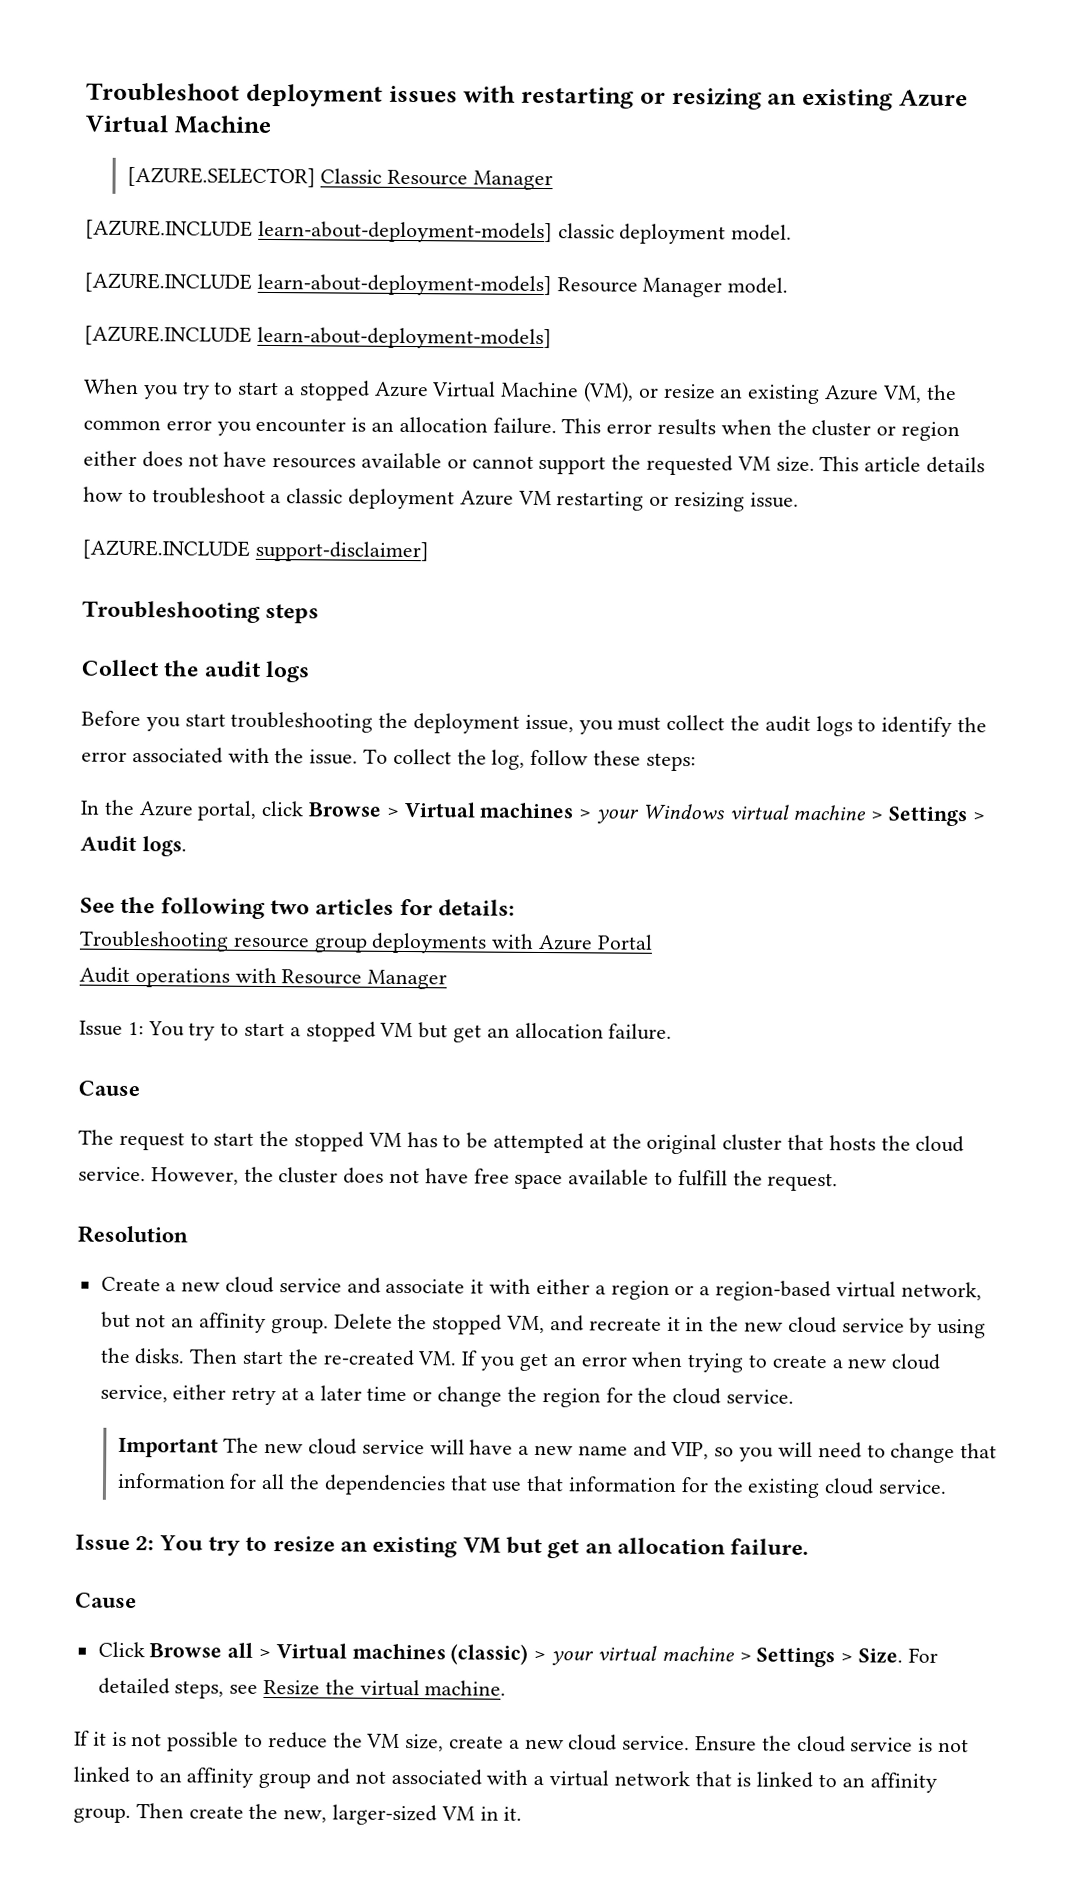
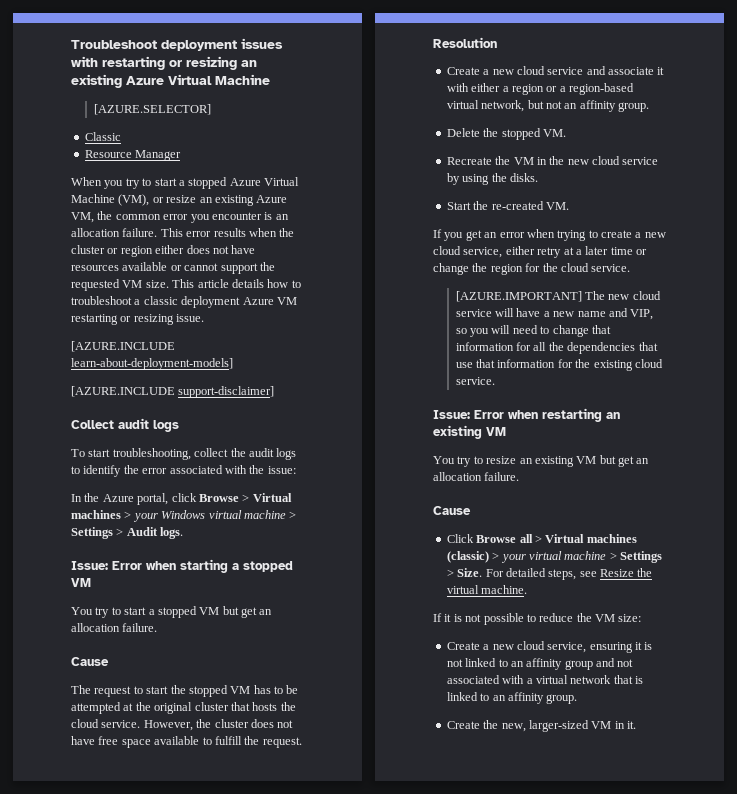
- [AZURE.SELECTOR] Classic Resource Manager
- [AZURE.INCLUDE learn-about-deployment-models] classic deployment model.
- [AZURE.INCLUDE learn-about-deployment-models] Resource Manager model.
- [AZURE.INCLUDE learn-about-deployment-models]
+ [AZURE.SELECTOR]
+ Classic
+ Resource Manager
+ [AZURE.INCLUDE learn-about-deployment-models]
- Troubleshooting steps
- Collect the audit logs
+ Collect audit logs
- Before you start troubleshooting the deployment issue, you must collect the audit logs to identify the error associated with the issue. To collect the log, follow these steps:
+ To start troubleshooting, collect the audit logs to identify the error associated with the issue:
- See the following two articles for details:
- Troubleshooting resource group deployments with Azure Portal
- Audit operations with Resource Manager
- Issue 1: You try to start a stopped VM but get an allocation failure.
+ Issue: Error when starting a stopped VM
+ You try to start a stopped VM but get an allocation failure.
- Create a new cloud service and associate it with either a region or a region-based virtual network, but not an affinity group. Delete the stopped VM, and recreate it in the new cloud service by using the disks. Then start the re-created VM. If you get an error when trying to create a new cloud service, either retry at a later time or change the region for the cloud service.
+ Create a new cloud service and associate it with either a region or a region-based virtual network, but not an affinity group.
+ Delete the stopped VM.
+ Recreate the VM in the new cloud service by using the disks.
+ Start the re-created VM.
+ If you get an error when trying to create a new cloud service, either retry at a later time or change the region for the cloud service.
- Important The new cloud service will have a new name and VIP, so you will need to change that information for all the dependencies that use that information for the existing cloud service.
+ [AZURE.IMPORTANT] The new cloud service will have a new name and VIP, so you will need to change that information for all the dependencies that use that information for the existing cloud service.
- Issue 2: You try to resize an existing VM but get an allocation failure.
+ Issue: Error when restarting an existing VM
+ You try to resize an existing VM but get an allocation failure.
- If it is not possible to reduce the VM size, create a new cloud service. Ensure the cloud service is not linked to an affinity group and not associated with a virtual network that is linked to an affinity group. Then create the new, larger-sized VM in it.
+ If it is not possible to reduce the VM size:
+ Create a new cloud service, ensuring it is not linked to an affinity group and not associated with a virtual network that is linked to an affinity group.
+ Create the new, larger-sized VM in it.

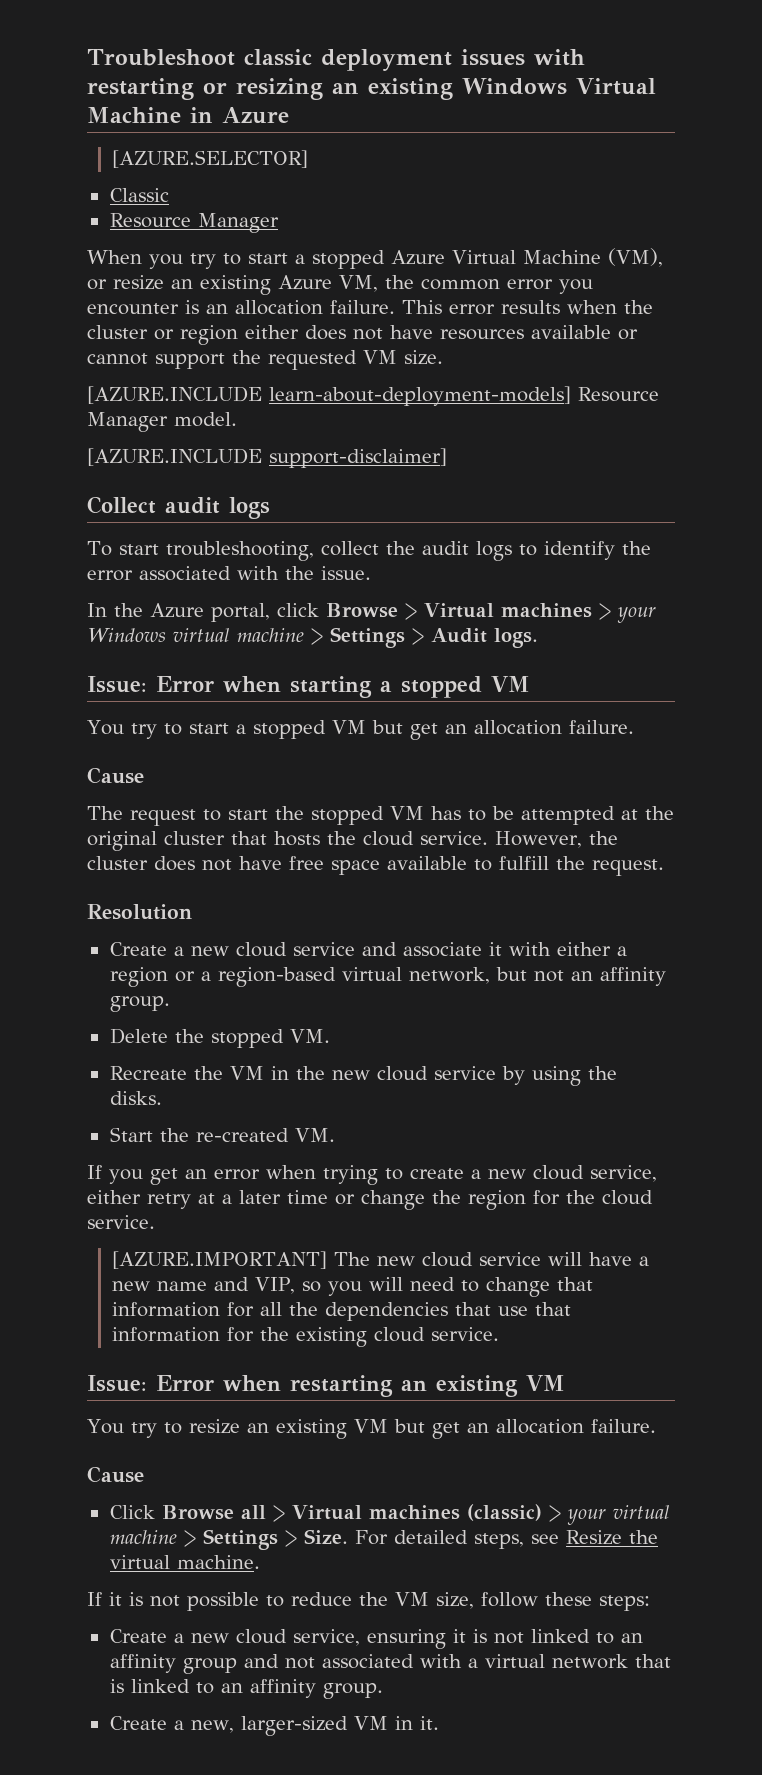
- Troubleshoot deployment issues with restarting or resizing an existing Azure Virtual Machine
+ Troubleshoot classic deployment issues with restarting or resizing an existing Windows Virtual Machine in Azure
- This article details how to troubleshoot a classic deployment Azure VM restarting or resizing issue.
- [AZURE.INCLUDE learn-about-deployment-models]
+ [AZURE.INCLUDE learn-about-deployment-models] Resource Manager model.
- To start troubleshooting, collect the audit logs to identify the error associated with the issue:
+ To start troubleshooting, collect the audit logs to identify the error associated with the issue.
- If it is not possible to reduce the VM size:
+ If it is not possible to reduce the VM size, follow these steps:
- Create the new, larger-sized VM in it.
+ Create a new, larger-sized VM in it.

